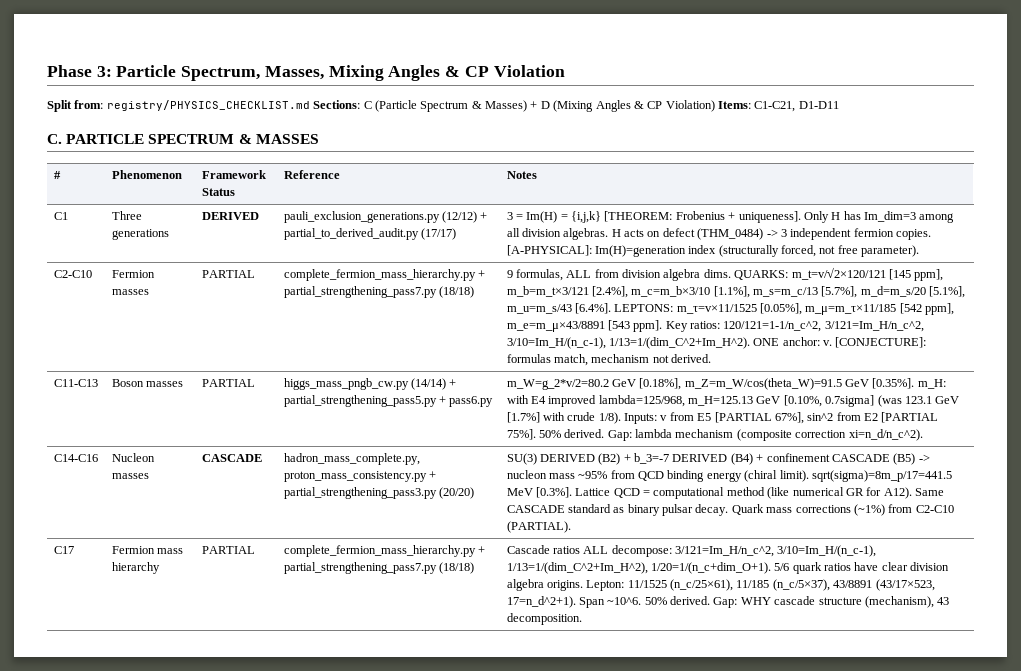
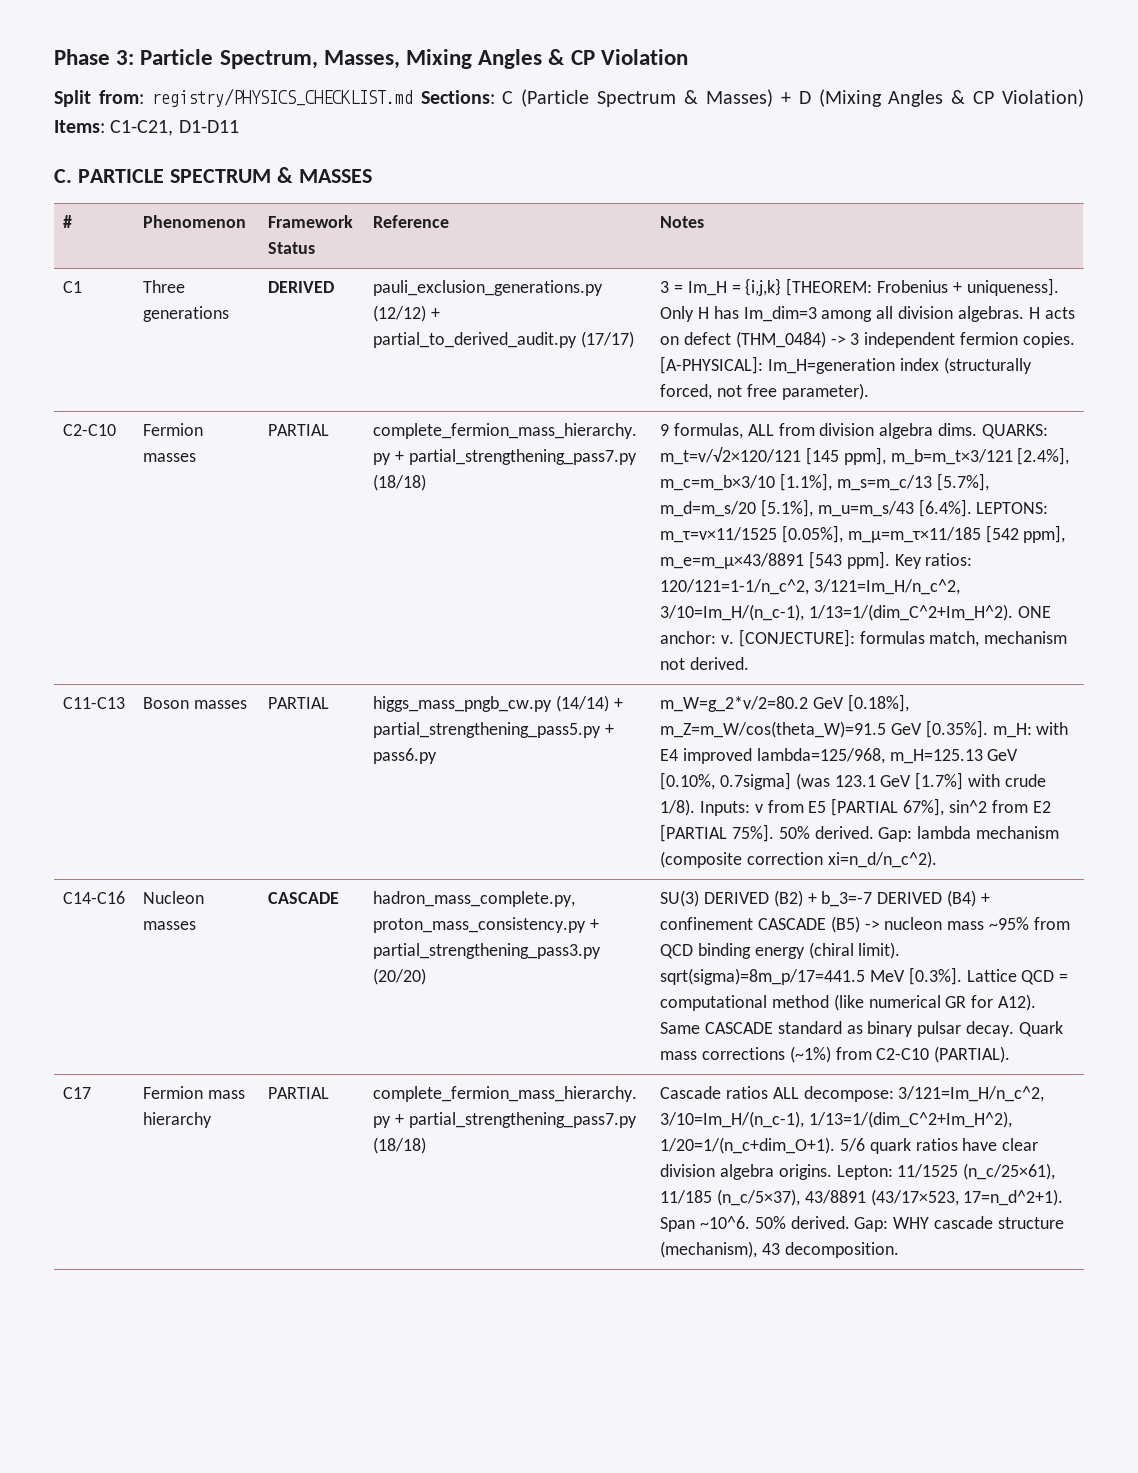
- 3 = Im(H) = {i,j,k} [THEOREM: Frobenius + uniqueness].
+ 3 = Im_H = {i,j,k} [THEOREM: Frobenius + uniqueness].
- [A-PHYSICAL]: Im(H)=generation index (structurally forced, not free parameter).
+ [A-PHYSICAL]: Im_H=generation index (structurally forced, not free parameter).

